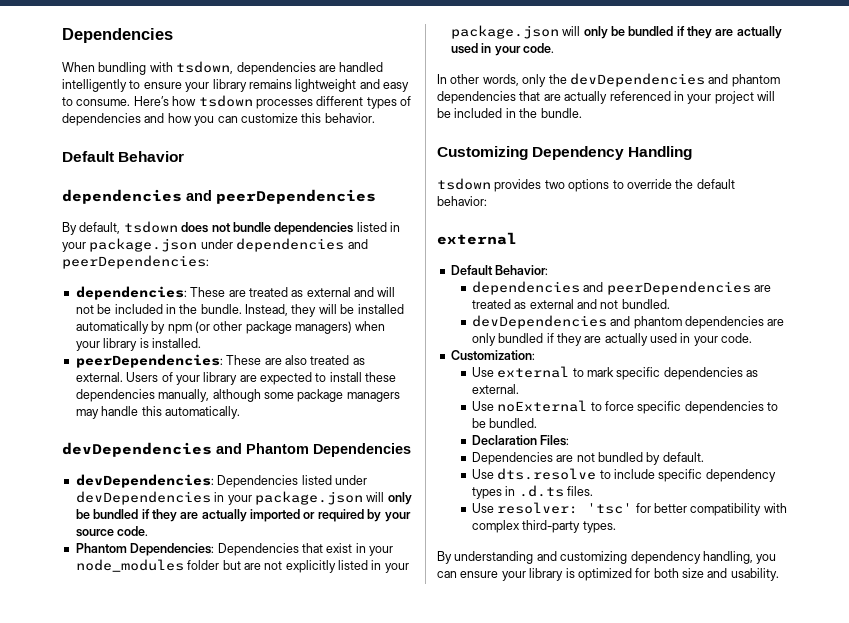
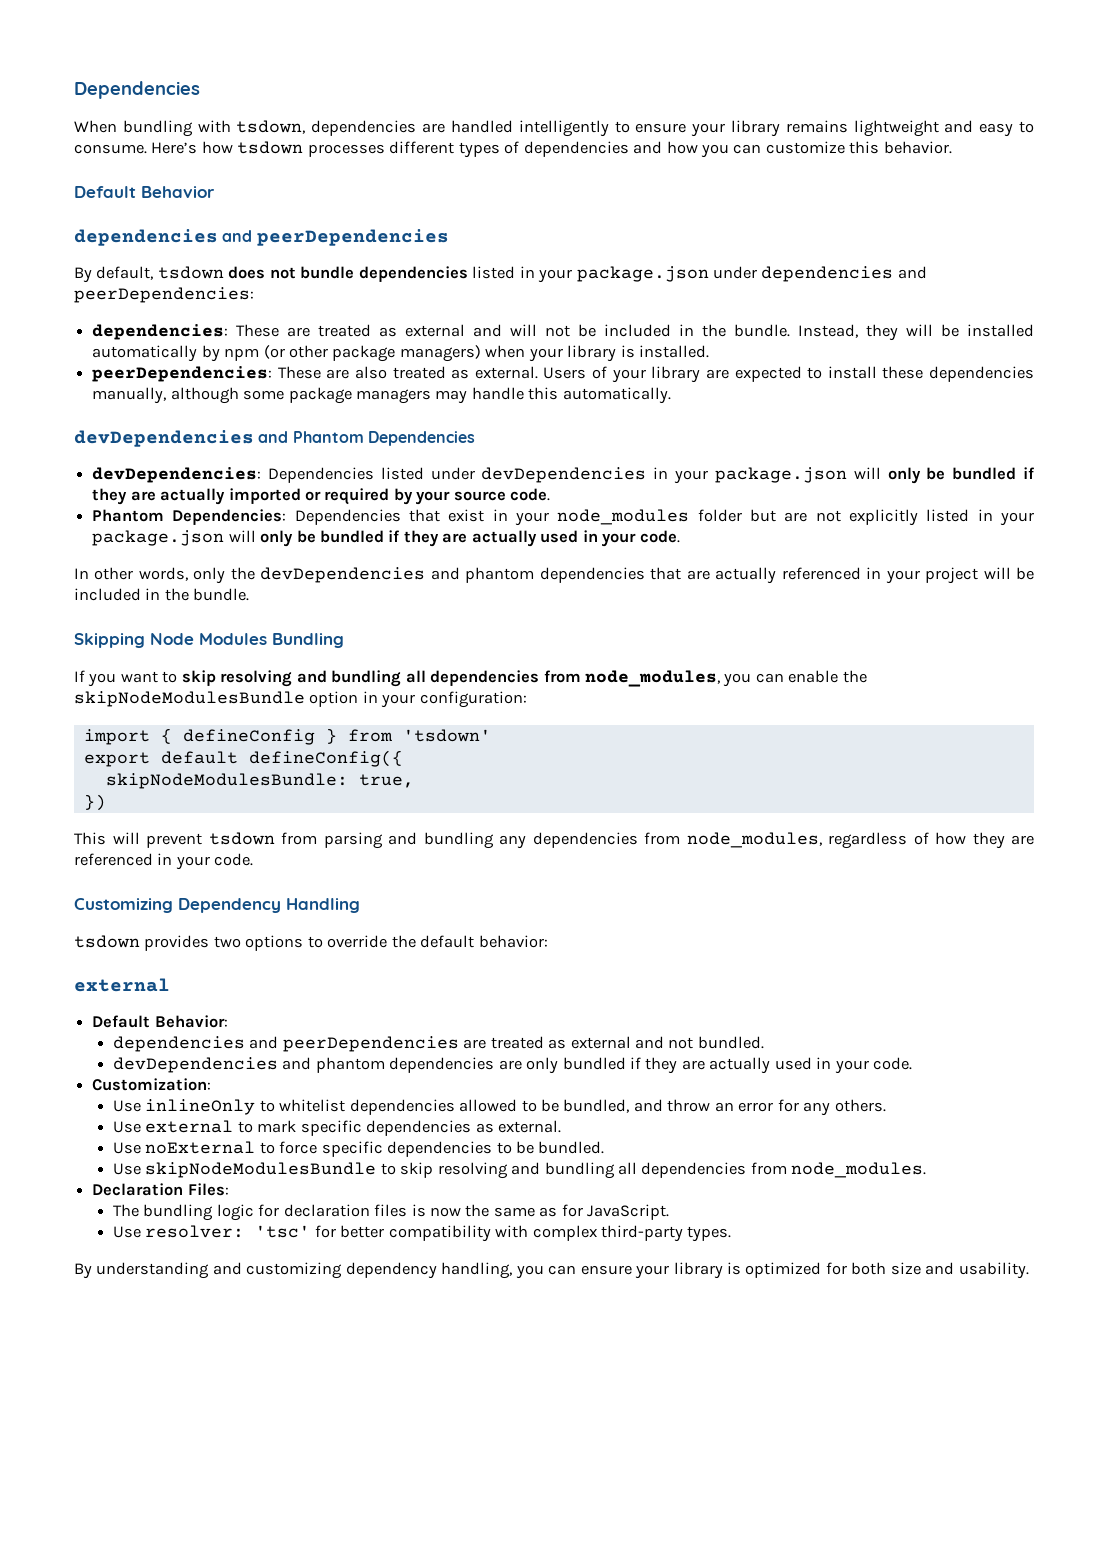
+ Skipping Node Modules Bundling
+ If you want to skip resolving and bundling all dependencies from node_modules, you can enable the skipNodeModulesBundle option in your configuration:
+ import { defineConfig } from 'tsdown'
+ export default defineConfig({
+ skipNodeModulesBundle: true,
+ })
+ This will prevent tsdown from parsing and bundling any dependencies from node_modules, regardless of how they are referenced in your code.
+ Use inlineOnly to whitelist dependencies allowed to be bundled, and throw an error for any others.
+ Use skipNodeModulesBundle to skip resolving and bundling all dependencies from node_modules.
  Declaration Files:
- Dependencies are not bundled by default.
- Use dts.resolve to include specific dependency types in .d.ts files.
+ The bundling logic for declaration files is now the same as for JavaScript.

